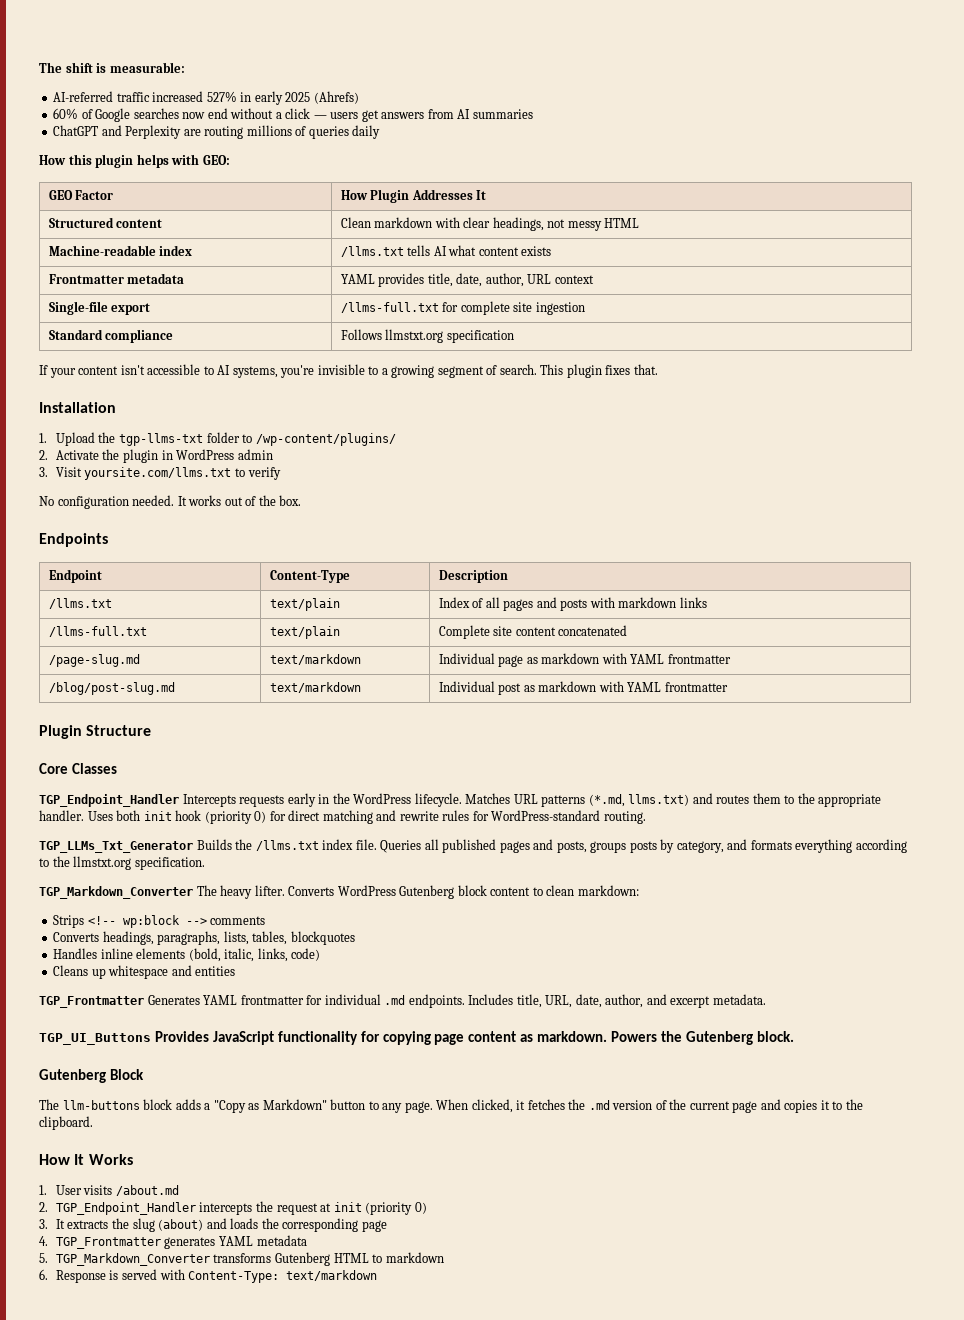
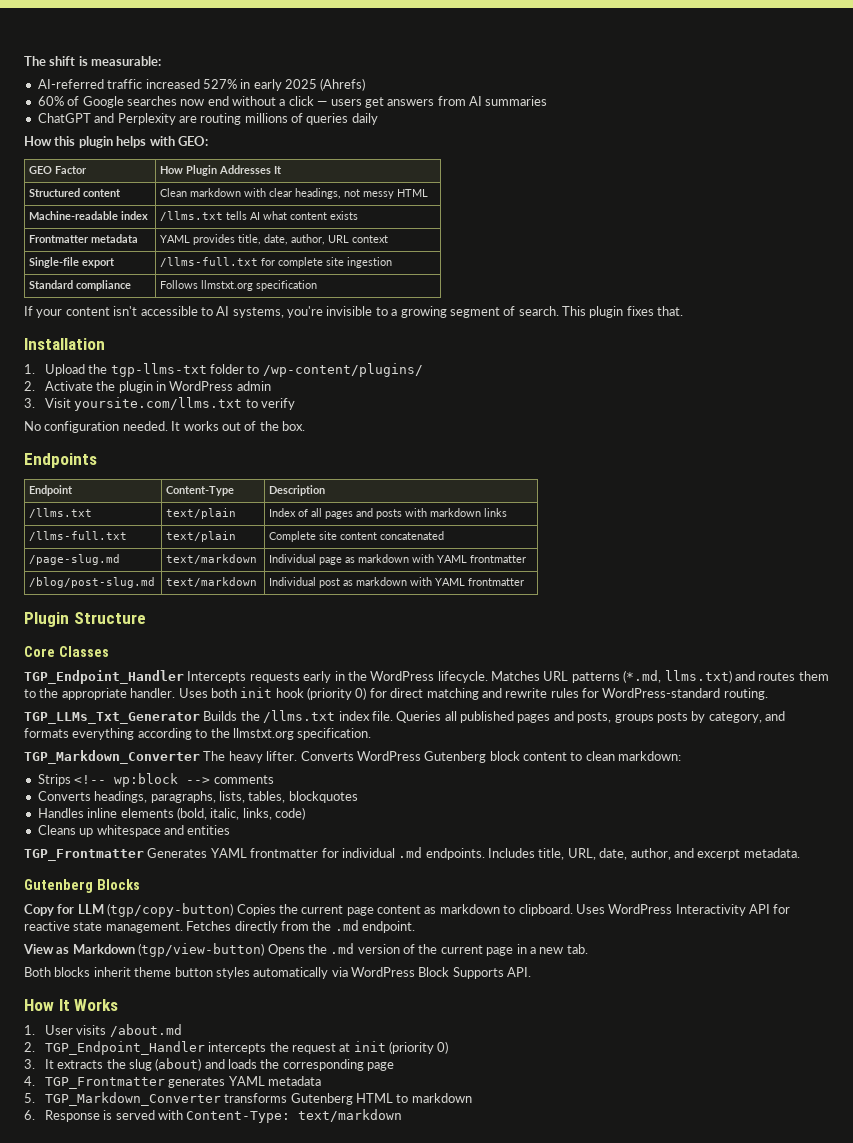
- TGP_UI_Buttons Provides JavaScript functionality for copying page content as markdown. Powers the Gutenberg block.
- Gutenberg Block
- The llm-buttons block adds a "Copy as Markdown" button to any page. When clicked, it fetches the .md version of the current page and copies it to the clipboard.
+ Gutenberg Blocks
+ Copy for LLM (tgp/copy-button) Copies the current page content as markdown to clipboard. Uses WordPress Interactivity API for reactive state management. Fetches directly from the .md endpoint.
+ View as Markdown (tgp/view-button) Opens the .md version of the current page in a new tab.
+ Both blocks inherit theme button styles automatically via WordPress Block Supports API.

